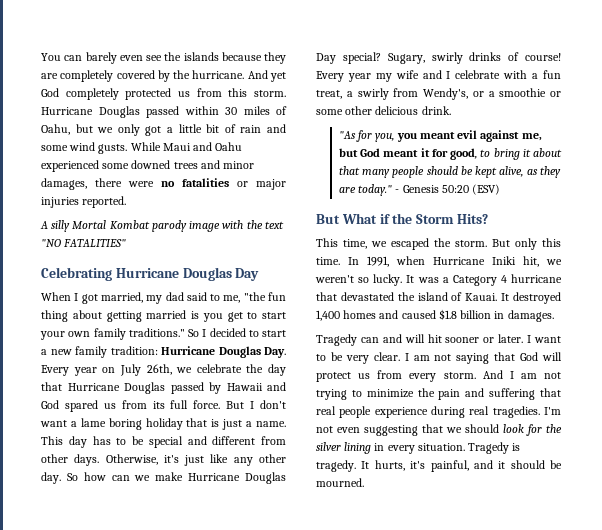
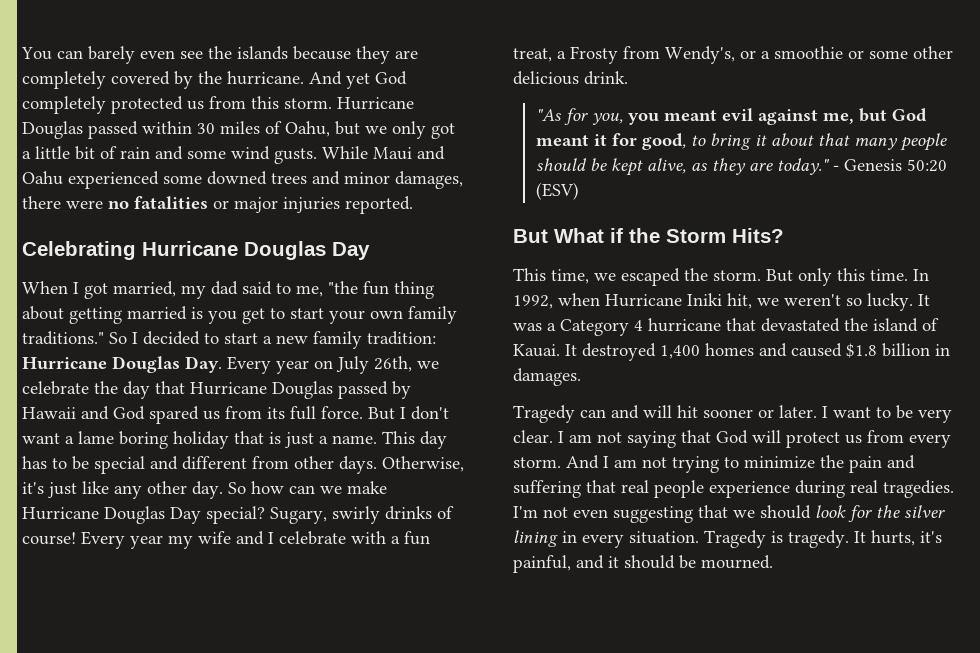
- A silly Mortal Kombat parody image with the text "NO FATALITIES"
- Every year my wife and I celebrate with a fun treat, a swirly from Wendy's, or a smoothie or some other delicious drink.
+ Every year my wife and I celebrate with a fun treat, a Frosty from Wendy's, or a smoothie or some other delicious drink.
- In 1991, when Hurricane Iniki hit, we weren't so lucky.
+ In 1992, when Hurricane Iniki hit, we weren't so lucky.

